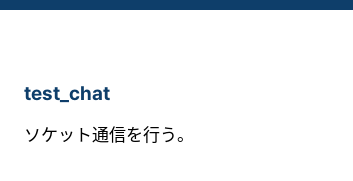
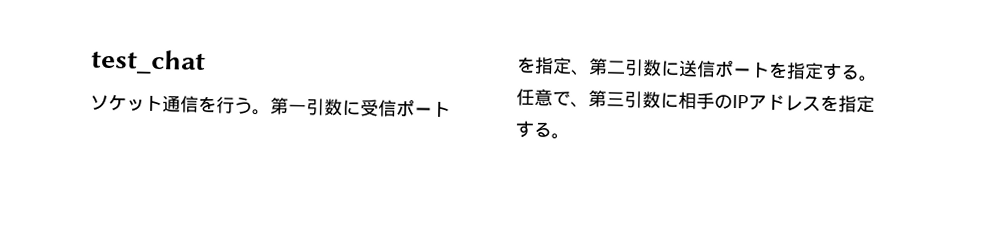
+ 第一引数に受信ポートを指定、第二引数に送信ポートを指定する。任意で、第三引数に相手のIPアドレスを指定する。

